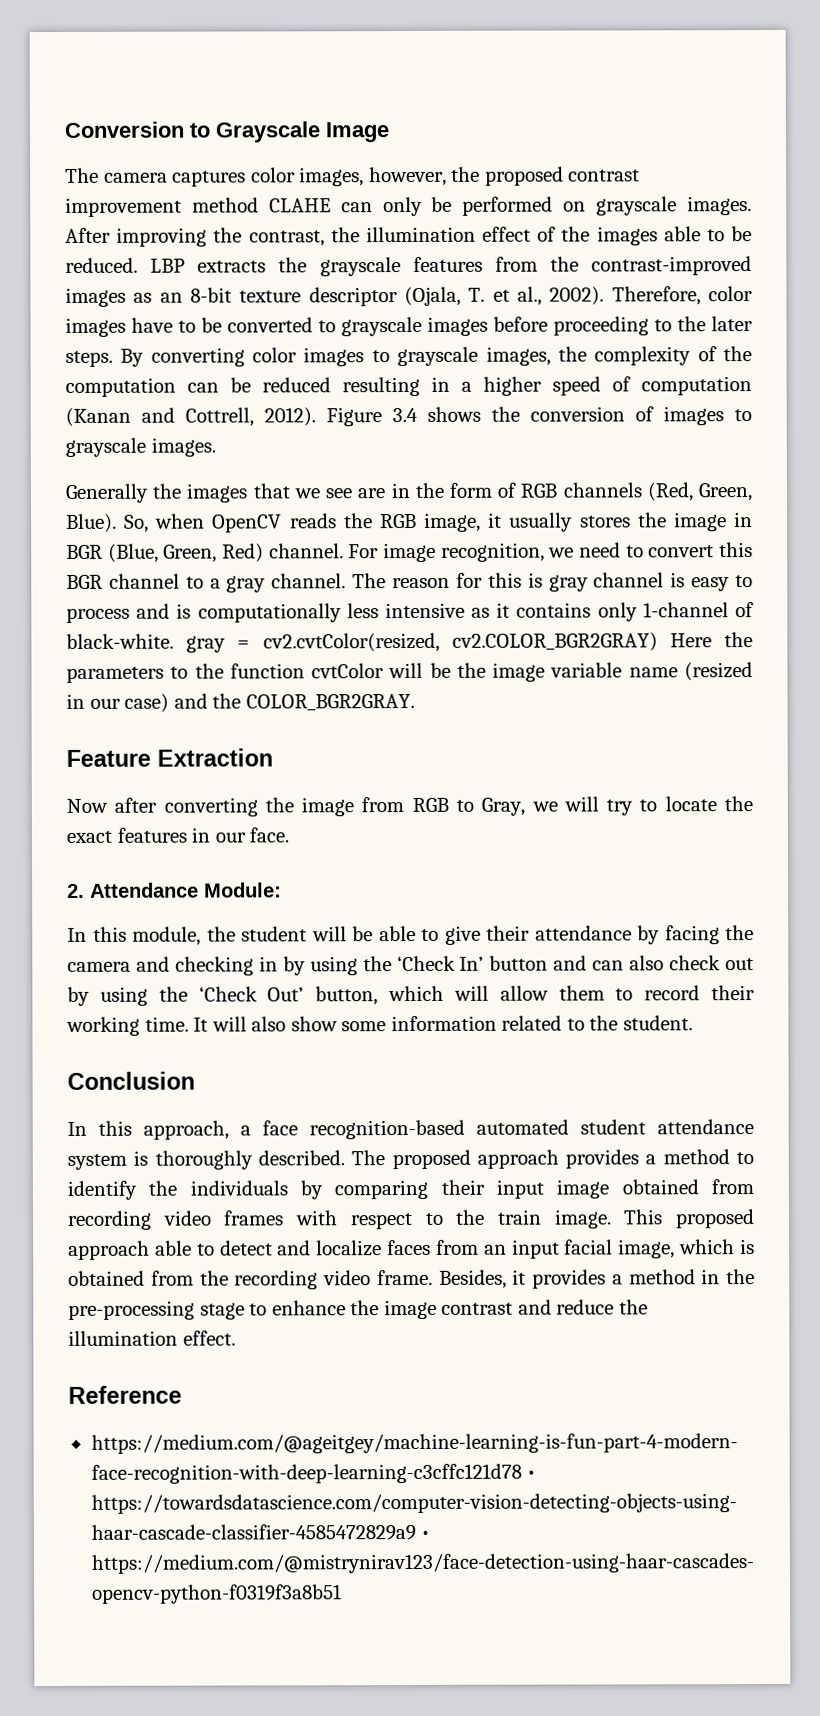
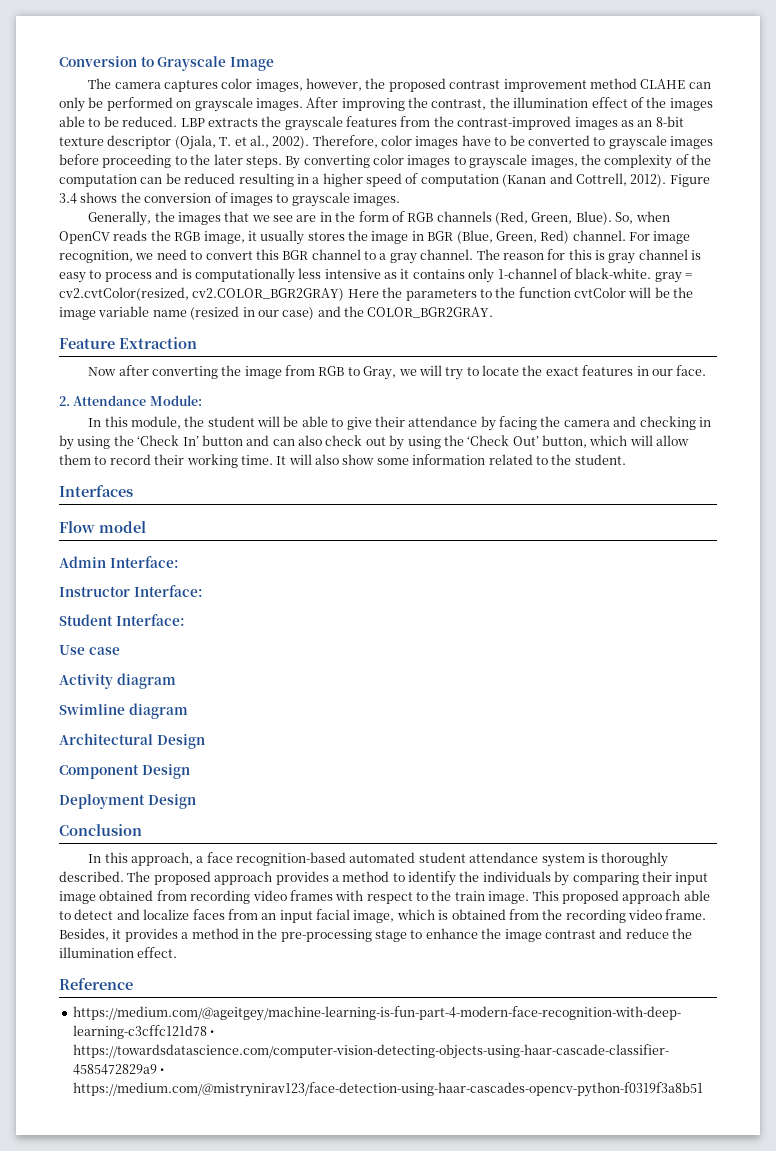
- Generally the images that we see are in the form of RGB channels (Red, Green, Blue).
+ Generally, the images that we see are in the form of RGB channels (Red, Green, Blue).
+ Interfaces
+ Flow model
+ Admin Interface:
+ Instructor Interface:
+ Student Interface:
+ Use case
+ Activity diagram
+ Swimline diagram
+ Architectural Design
+ Component Design
+ Deployment Design

